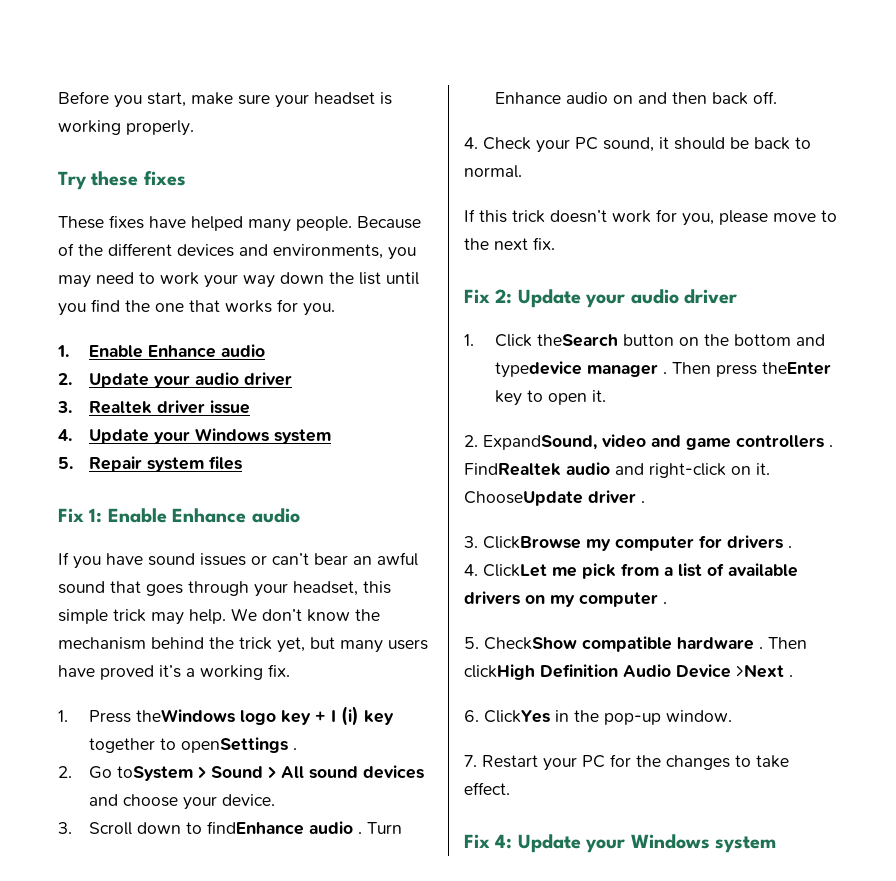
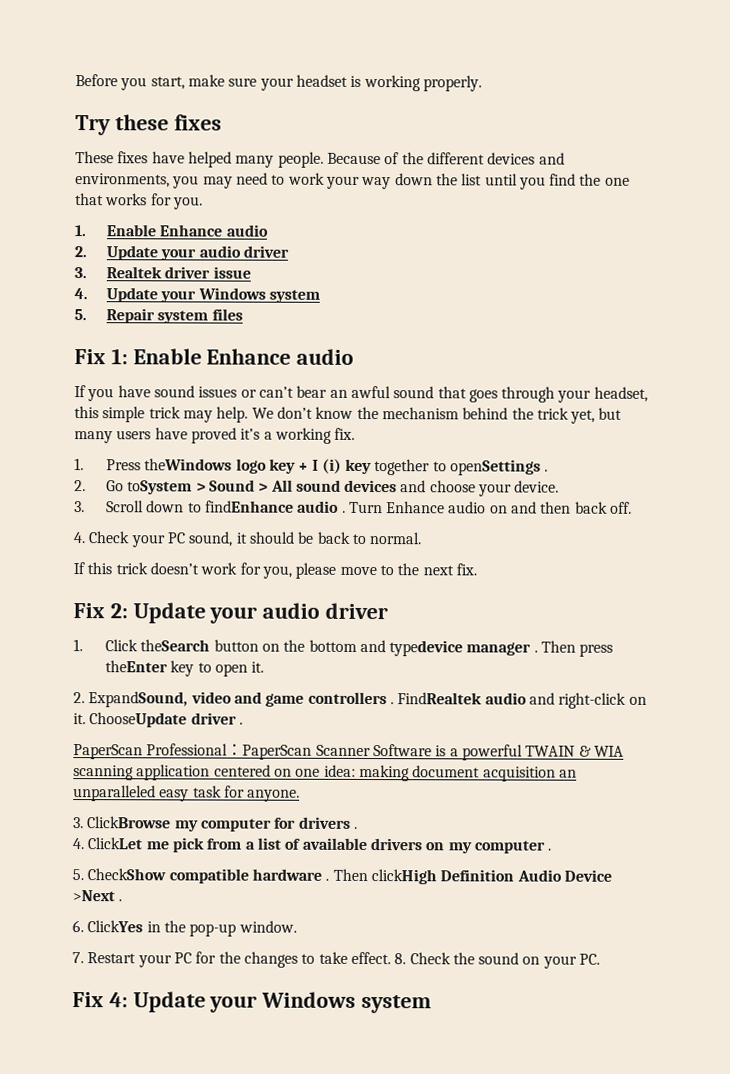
+ PaperScan Professional：PaperScan Scanner Software is a powerful TWAIN & WIA scanning application centered on one idea: making document acquisition an unparalleled easy task for anyone.
+ 8. Check the sound on your PC.

